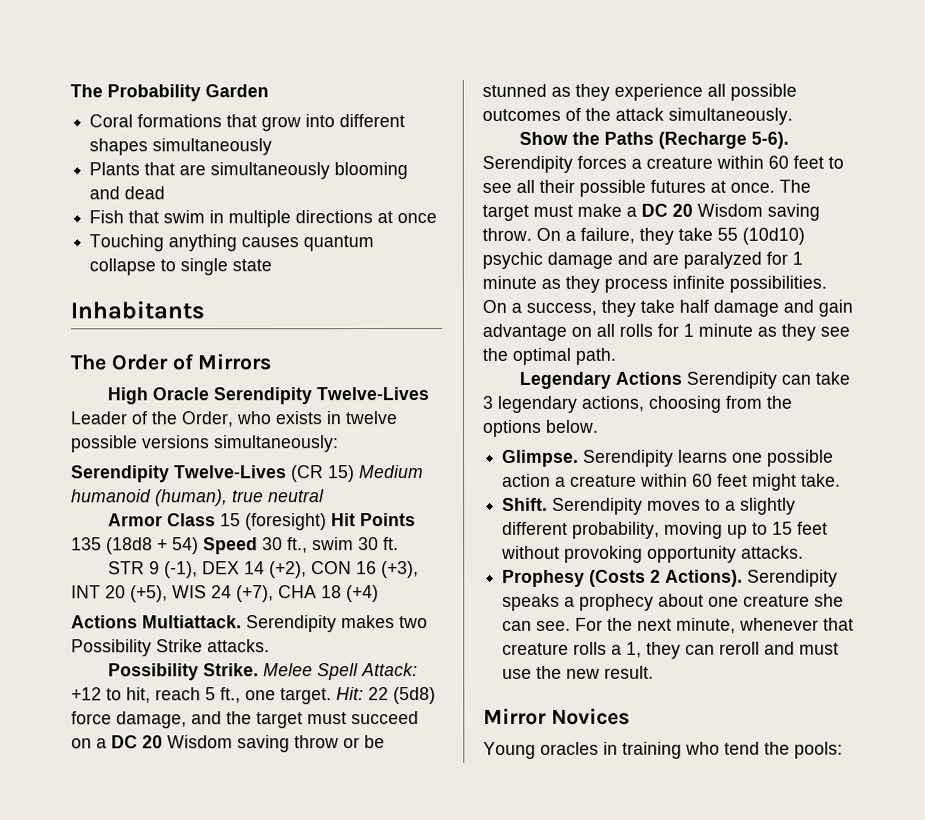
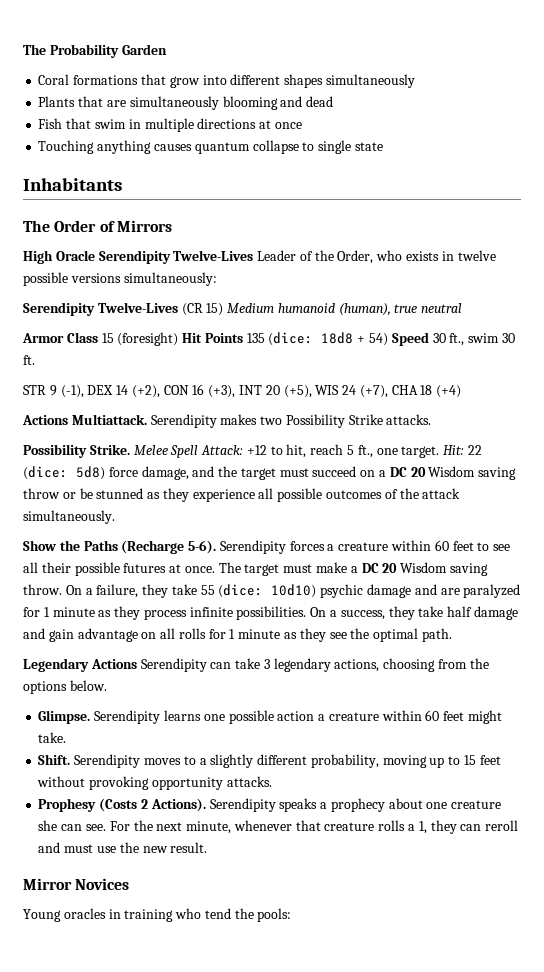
- Armor Class 15 (foresight) Hit Points 135 (18d8 + 54) Speed 30 ft., swim 30 ft.
+ Armor Class 15 (foresight) Hit Points 135 (dice: 18d8 + 54) Speed 30 ft., swim 30 ft.
- Hit: 22 (5d8) force damage, and the target must succeed on a DC 20 Wisdom saving throw or be stunned as they experience all possible outcomes of the attack simultaneously.
+ Hit: 22 (dice: 5d8) force damage, and the target must succeed on a DC 20 Wisdom saving throw or be stunned as they experience all possible outcomes of the attack simultaneously.
- On a failure, they take 55 (10d10) psychic damage and are paralyzed for 1 minute as they process infinite possibilities.
+ On a failure, they take 55 (dice: 10d10) psychic damage and are paralyzed for 1 minute as they process infinite possibilities.

